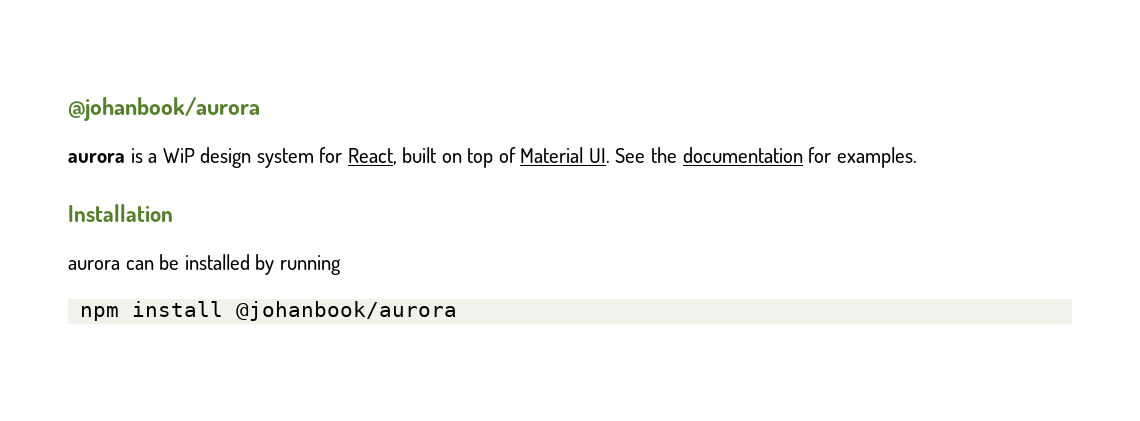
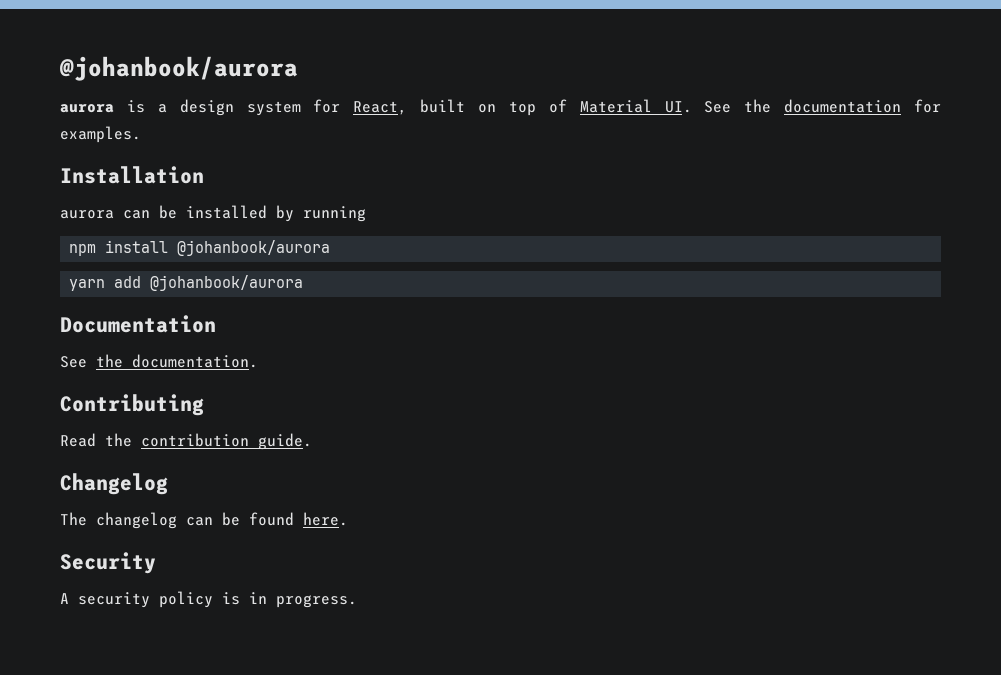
- aurora is a WiP design system for React, built on top of Material UI. See the documentation for examples.
+ aurora is a design system for React, built on top of Material UI. See the documentation for examples.
+ yarn add @johanbook/aurora
+ Documentation
+ See the documentation.
+ Contributing
+ Read the contribution guide.
+ Changelog
+ The changelog can be found here.
+ Security
+ A security policy is in progress.

